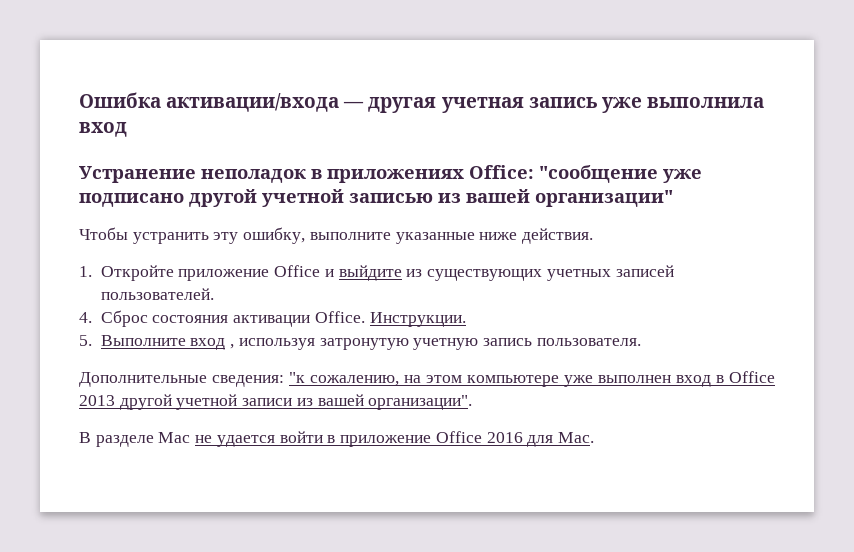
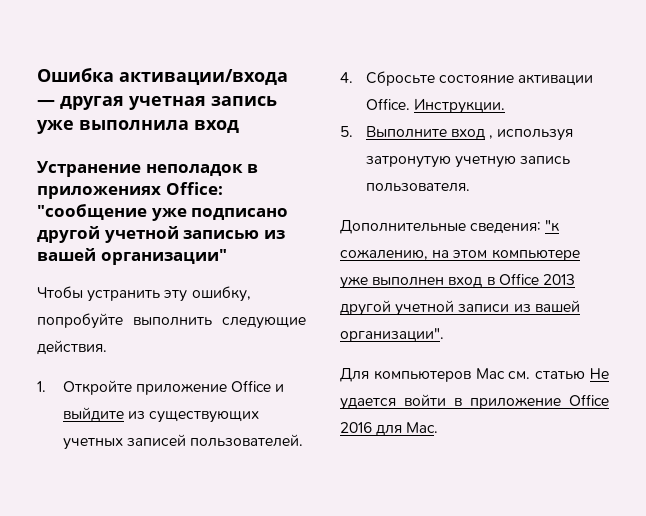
- Чтобы устранить эту ошибку, выполните указанные ниже действия.
+ Чтобы устранить эту ошибку, попробуйте выполнить следующие действия.
- 4. Сброс состояния активации Office.
+ 4. Сбросьте состояние активации Office.
- В разделе Mac не удается войти в приложение Office 2016 для Mac.
+ Для компьютеров Mac см. статью Не удается войти в приложение Office 2016 для Mac.

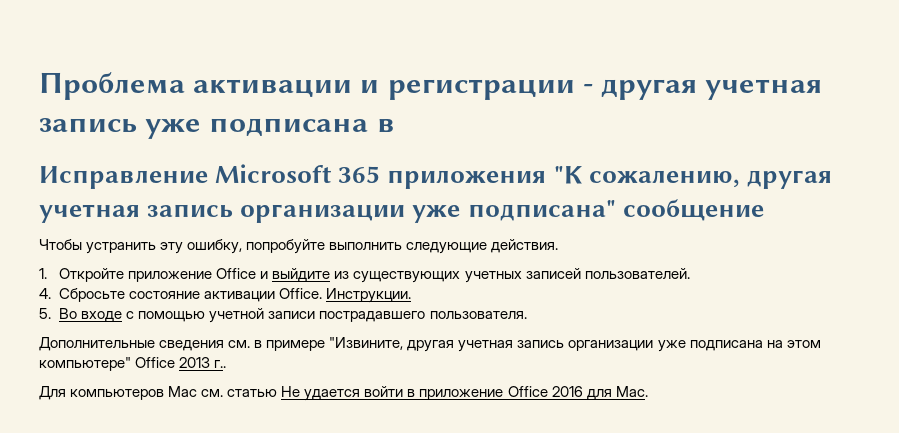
- Ошибка активации/входа — другая учетная запись уже выполнила вход
- Устранение неполадок в приложениях Office: "сообщение уже подписано другой учетной записью из вашей организации"
+ Проблема активации и регистрации - другая учетная запись уже подписана в
+ Исправление Microsoft 365 приложения "К сожалению, другая учетная запись организации уже подписана" сообщение
- 5. Выполните вход , используя затронутую учетную запись пользователя.
- Дополнительные сведения: "к сожалению, на этом компьютере уже выполнен вход в Office 2013 другой учетной записи из вашей организации".
+ 5. Во входе с помощью учетной записи пострадавшего пользователя.
+ Дополнительные сведения см. в примере "Извините, другая учетная запись организации уже подписана на этом компьютере" Office 2013 г..

